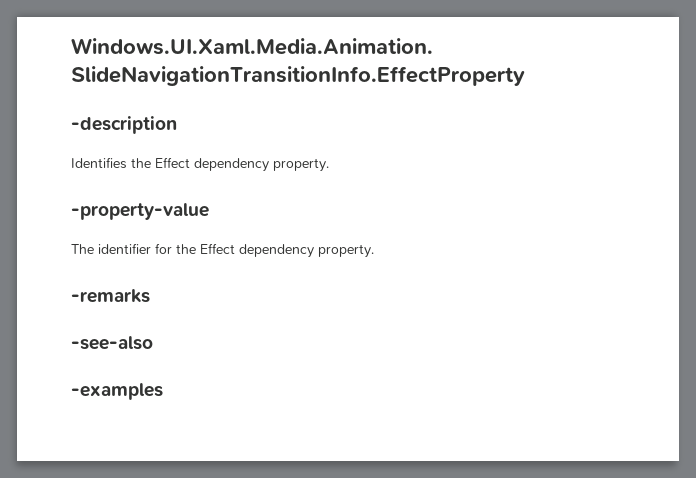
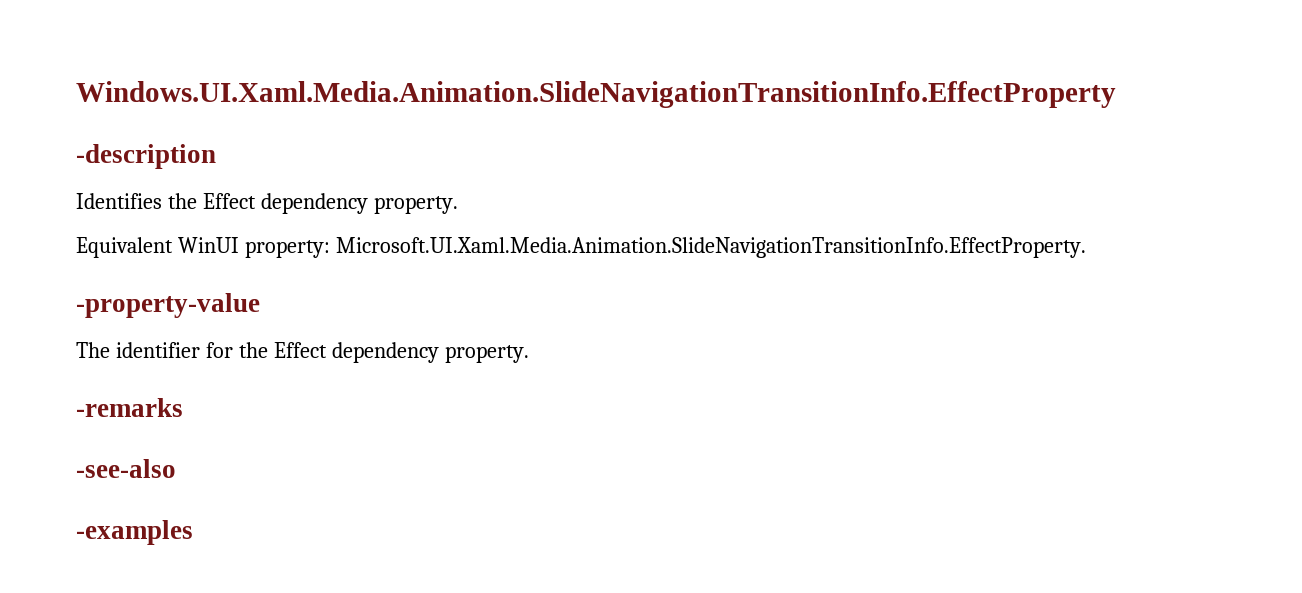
+ Equivalent WinUI property: Microsoft.UI.Xaml.Media.Animation.SlideNavigationTransitionInfo.EffectProperty.

